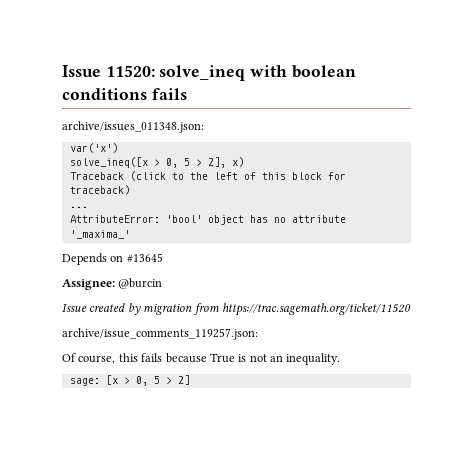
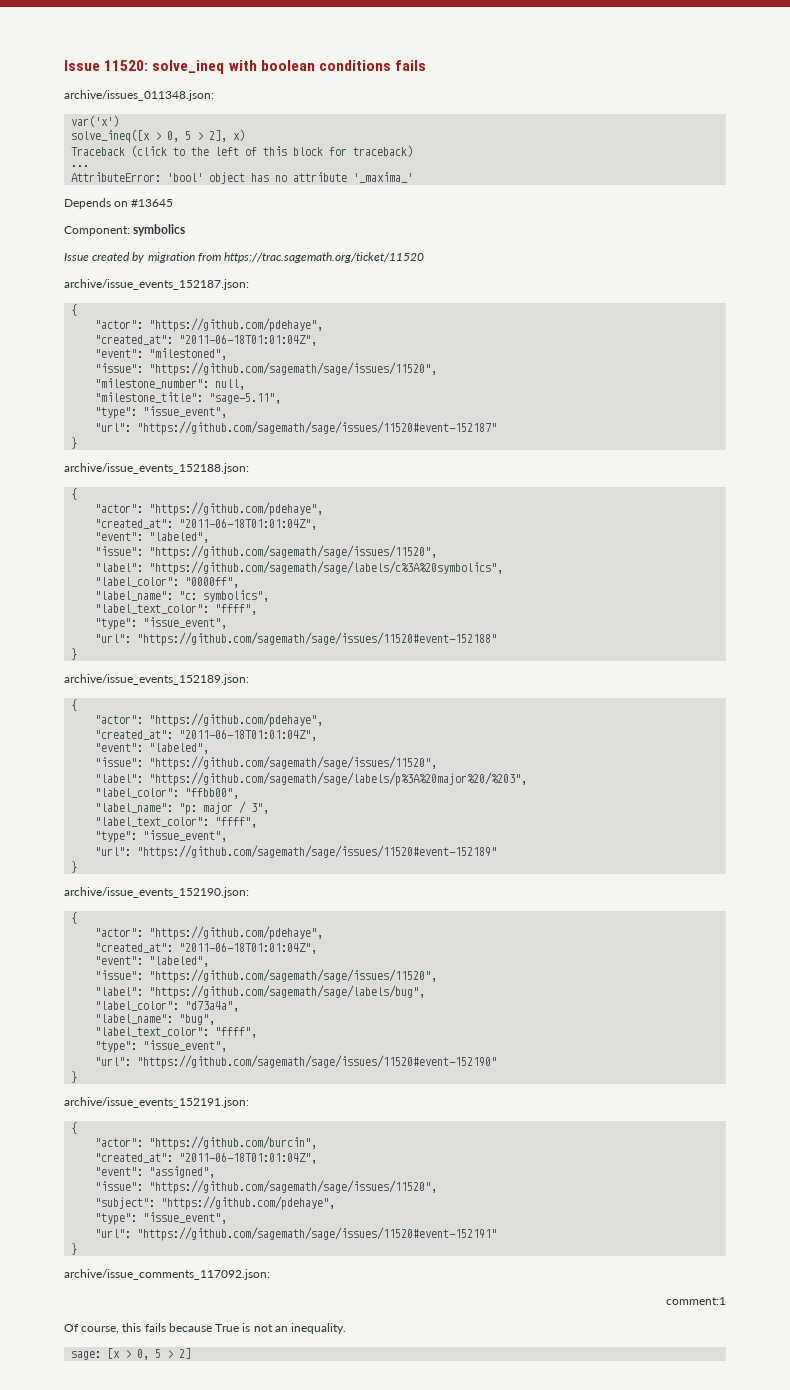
- Assignee: @burcin
+ Component: symbolics
- archive/issue_comments_119257.json:
+ archive/issue_events_152187.json:
+ {
+ "actor": "https://github.com/pdehaye",
+ "created_at": "2011-06-18T01:01:04Z",
+ "event": "milestoned",
+ "issue": "https://github.com/sagemath/sage/issues/11520",
+ "milestone_number": null,
+ "milestone_title": "sage-5.11",
+ "type": "issue_event",
+ "url": "https://github.com/sagemath/sage/issues/11520#event-152187"
+ }
+ archive/issue_events_152188.json:
+ {
+ "actor": "https://github.com/pdehaye",
+ "created_at": "2011-06-18T01:01:04Z",
+ "event": "labeled",
+ "issue": "https://github.com/sagemath/sage/issues/11520",
+ "label": "https://github.com/sagemath/sage/labels/c%3A%20symbolics",
+ "label_color": "0000ff",
+ "label_name": "c: symbolics",
+ "label_text_color": "ffff",
+ "type": "issue_event",
+ "url": "https://github.com/sagemath/sage/issues/11520#event-152188"
+ }
+ archive/issue_events_152189.json:
+ {
+ "actor": "https://github.com/pdehaye",
+ "created_at": "2011-06-18T01:01:04Z",
+ "event": "labeled",
+ "issue": "https://github.com/sagemath/sage/issues/11520",
+ "label": "https://github.com/sagemath/sage/labels/p%3A%20major%20/%203",
+ "label_color": "ffbb00",
+ "label_name": "p: major / 3",
+ "label_text_color": "ffff",
+ "type": "issue_event",
+ "url": "https://github.com/sagemath/sage/issues/11520#event-152189"
+ }
+ archive/issue_events_152190.json:
+ {
+ "actor": "https://github.com/pdehaye",
+ "created_at": "2011-06-18T01:01:04Z",
+ "event": "labeled",
+ "issue": "https://github.com/sagemath/sage/issues/11520",
+ "label": "https://github.com/sagemath/sage/labels/bug",
+ "label_color": "d73a4a",
+ "label_name": "bug",
+ "label_text_color": "ffff",
+ "type": "issue_event",
+ "url": "https://github.com/sagemath/sage/issues/11520#event-152190"
+ }
+ archive/issue_events_152191.json:
+ {
+ "actor": "https://github.com/burcin",
+ "created_at": "2011-06-18T01:01:04Z",
+ "event": "assigned",
+ "issue": "https://github.com/sagemath/sage/issues/11520",
+ "subject": "https://github.com/pdehaye",
+ "type": "issue_event",
+ "url": "https://github.com/sagemath/sage/issues/11520#event-152191"
+ }
+ archive/issue_comments_117092.json:
+ comment:1

